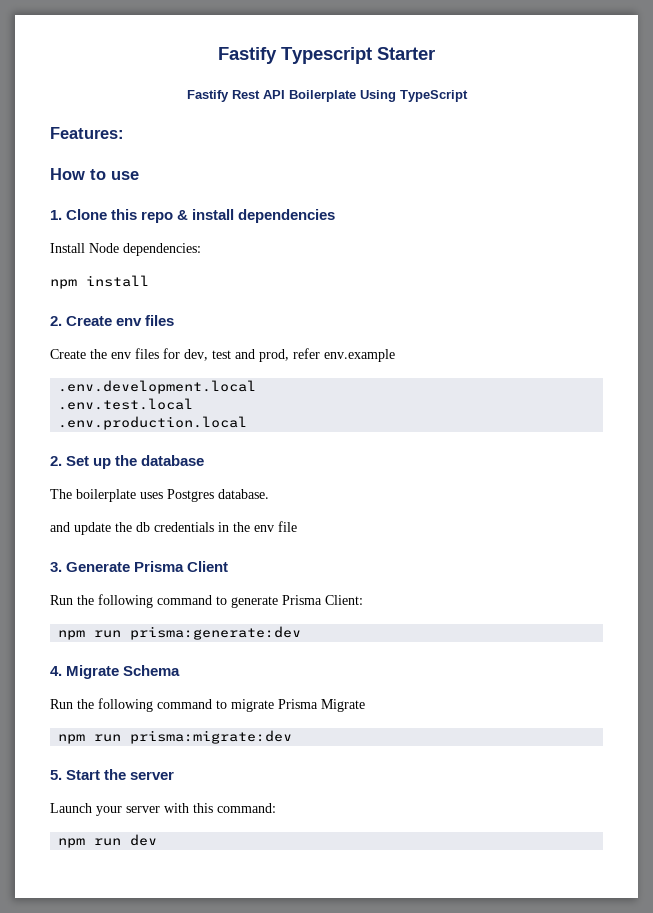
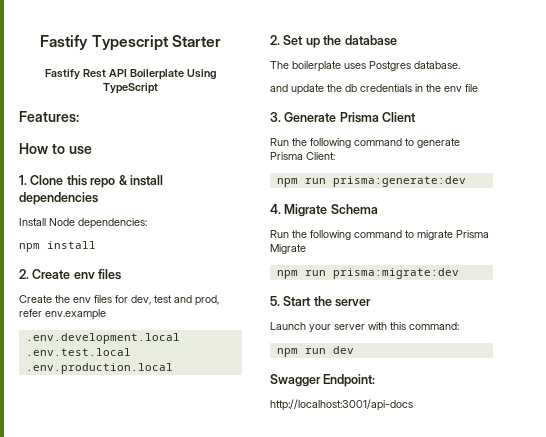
+ Swagger Endpoint:
+ http://localhost:3001/api-docs

